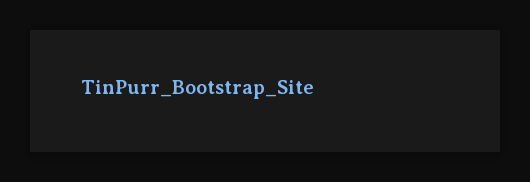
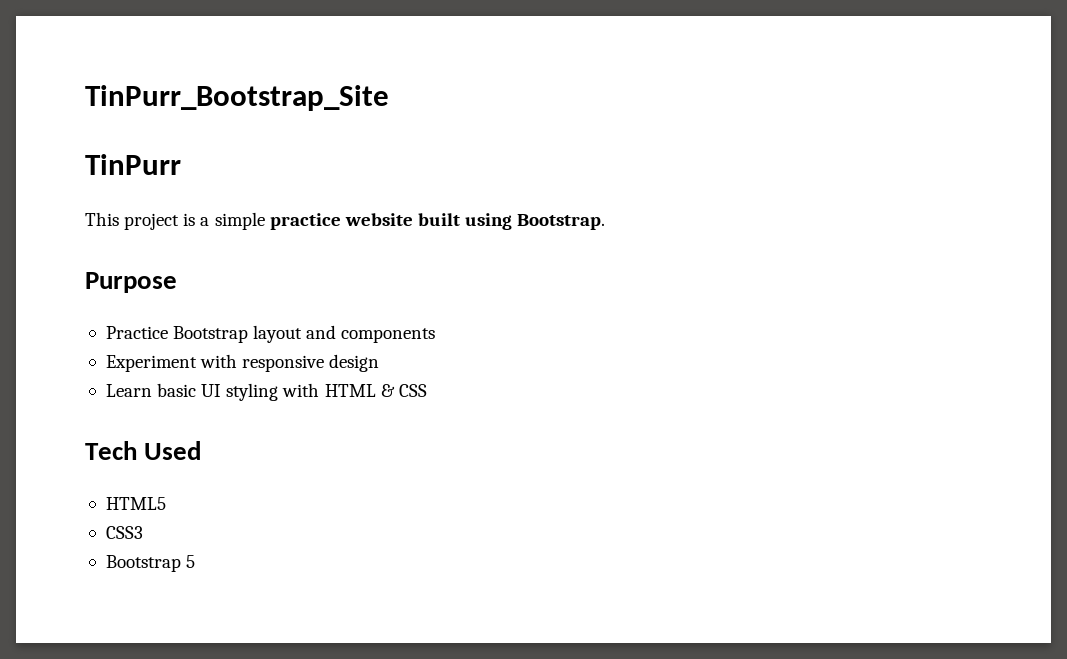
+ TinPurr
+ This project is a simple practice website built using Bootstrap.
+ Purpose
+ Practice Bootstrap layout and components
+ Experiment with responsive design
+ Learn basic UI styling with HTML & CSS
+ Tech Used
+ HTML5
+ CSS3
+ Bootstrap 5

